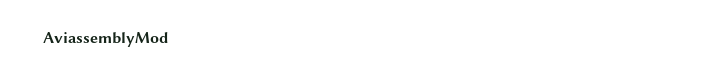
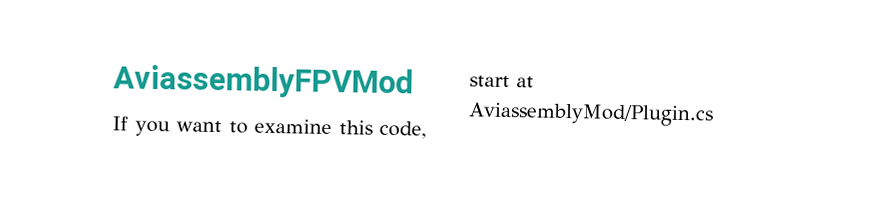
- AviassemblyMod
+ AviassemblyFPVMod
+ If you want to examine this code, start at AviassemblyMod/Plugin.cs

